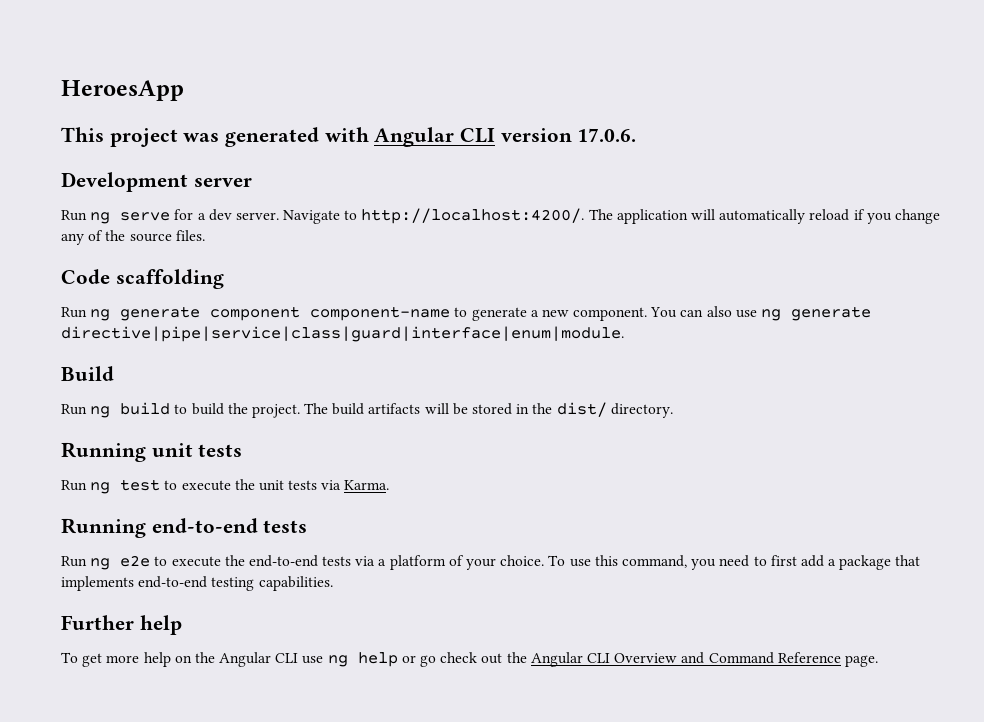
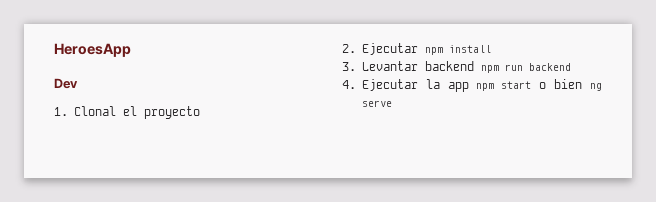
- This project was generated with Angular CLI version 17.0.6.
- Development server
- Run ng serve for a dev server. Navigate to http://localhost:4200/. The application will automatically reload if you change any of the source files.
- Code scaffolding
- Run ng generate component component-name to generate a new component. You can also use ng generate directive|pipe|service|class|guard|interface|enum|module.
- Build
- Run ng build to build the project. The build artifacts will be stored in the dist/ directory.
- Running unit tests
- Run ng test to execute the unit tests via Karma.
- Running end-to-end tests
- Run ng e2e to execute the end-to-end tests via a platform of your choice. To use this command, you need to first add a package that implements end-to-end testing capabilities.
- Further help
- To get more help on the Angular CLI use ng help or go check out the Angular CLI Overview and Command Reference page.
+ Dev
+ 1. Clonal el proyecto
+ 2. Ejecutar npm install
+ 3. Levantar backend npm run backend
+ 4. Ejecutar la app npm start o bien ng serve

